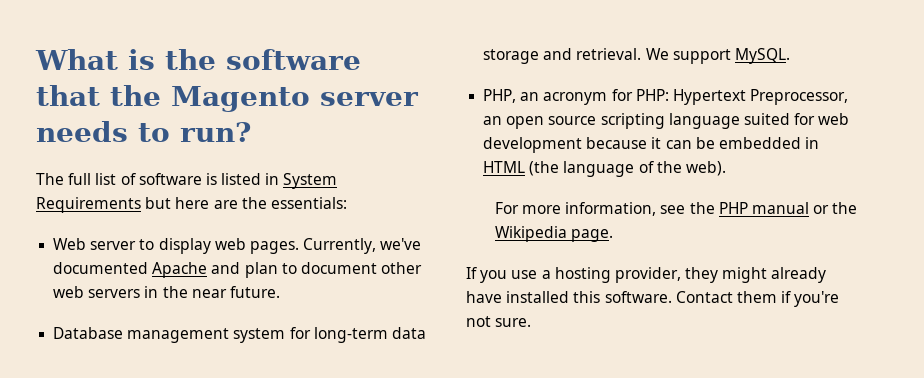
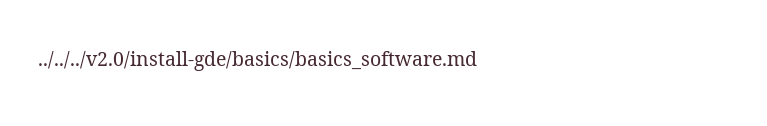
- What is the software that the Magento server needs to run?
- The full list of software is listed in System Requirements but here are the essentials:
- Web server to display web pages. Currently, we've documented Apache and plan to document other web servers in the near future.
- Database management system for long-term data storage and retrieval. We support MySQL.
- PHP, an acronym for PHP: Hypertext Preprocessor, an open source scripting language suited for web development because it can be embedded in HTML (the language of the web).
- For more information, see the PHP manual or the Wikipedia page.
- If you use a hosting provider, they might already have installed this software. Contact them if you're not sure.
+ ../../../v2.0/install-gde/basics/basics_software.md

